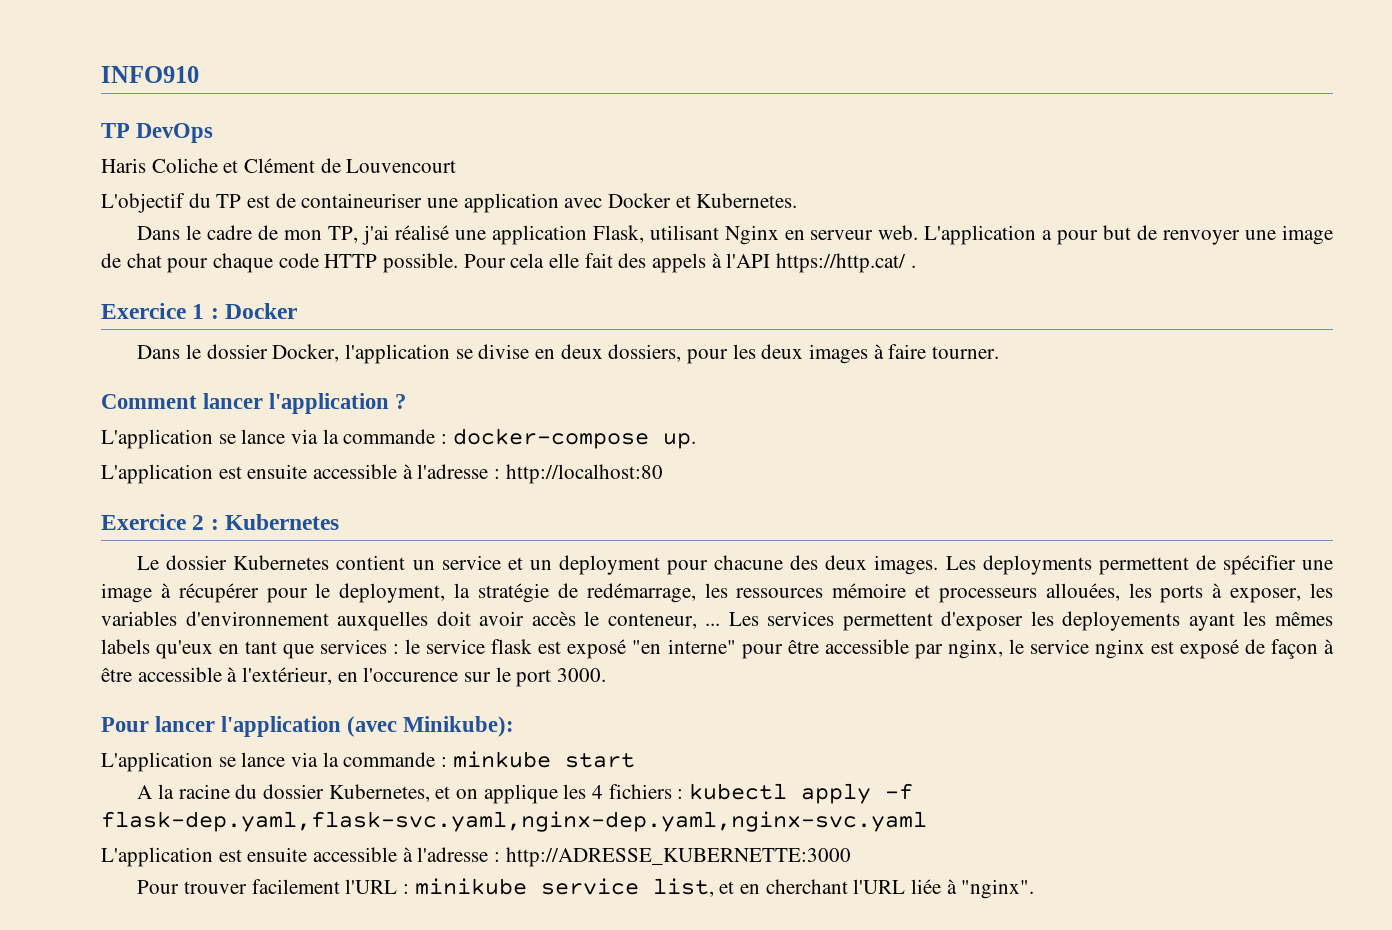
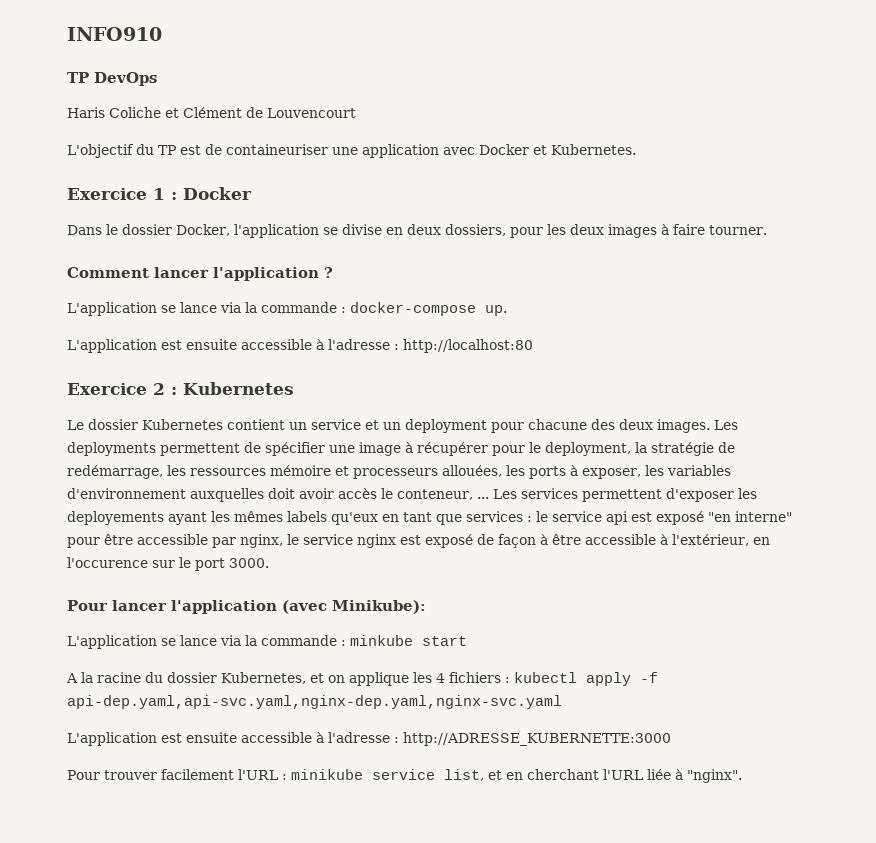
- Dans le cadre de mon TP, j'ai réalisé une application Flask, utilisant Nginx en serveur web. L'application a pour but de renvoyer une image de chat pour chaque code HTTP possible. Pour cela elle fait des appels à l'API https://http.cat/ .
- Les services permettent d'exposer les deployements ayant les mêmes labels qu'eux en tant que services : le service flask est exposé "en interne" pour être accessible par nginx, le service nginx est exposé de façon à être accessible à l'extérieur, en l'occurence sur le port 3000.
+ Les services permettent d'exposer les deployements ayant les mêmes labels qu'eux en tant que services : le service api est exposé "en interne" pour être accessible par nginx, le service nginx est exposé de façon à être accessible à l'extérieur, en l'occurence sur le port 3000.
- A la racine du dossier Kubernetes, et on applique les 4 fichiers : kubectl apply -f flask-dep.yaml,flask-svc.yaml,nginx-dep.yaml,nginx-svc.yaml
+ A la racine du dossier Kubernetes, et on applique les 4 fichiers : kubectl apply -f api-dep.yaml,api-svc.yaml,nginx-dep.yaml,nginx-svc.yaml

